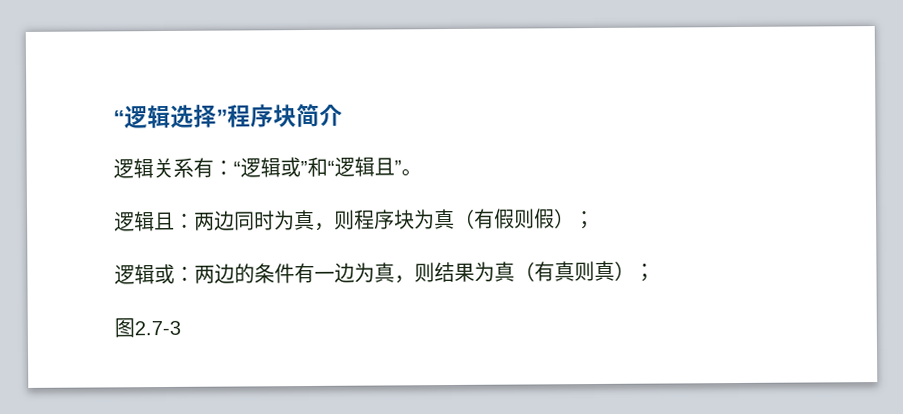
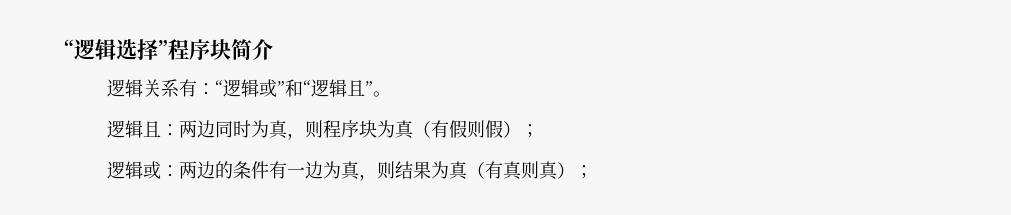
- 图2.7-3

